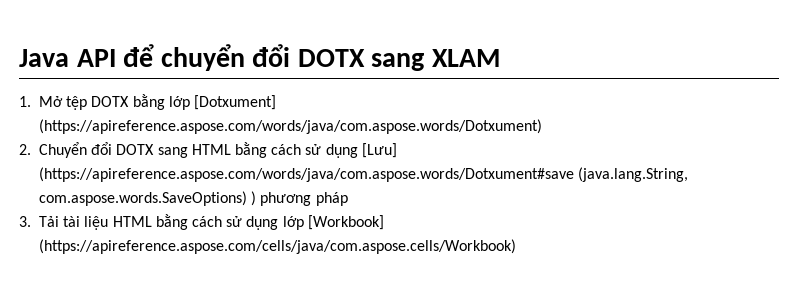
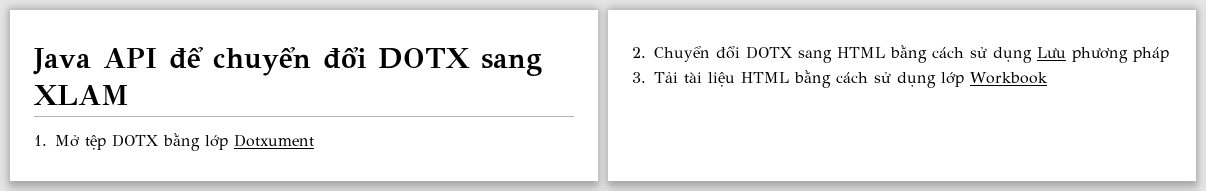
- 1. Mở tệp DOTX bằng lớp [Dotxument] (https://apireference.aspose.com/words/java/com.aspose.words/Dotxument)
+ 1. Mở tệp DOTX bằng lớp Dotxument
- 2. Chuyển đổi DOTX sang HTML bằng cách sử dụng [Lưu] (https://apireference.aspose.com/words/java/com.aspose.words/Dotxument#save (java.lang.String, com.aspose.words.SaveOptions) ) phương pháp
+ 2. Chuyển đổi DOTX sang HTML bằng cách sử dụng Lưu phương pháp
- 3. Tải tài liệu HTML bằng cách sử dụng lớp [Workbook] (https://apireference.aspose.com/cells/java/com.aspose.cells/Workbook)
+ 3. Tải tài liệu HTML bằng cách sử dụng lớp Workbook

